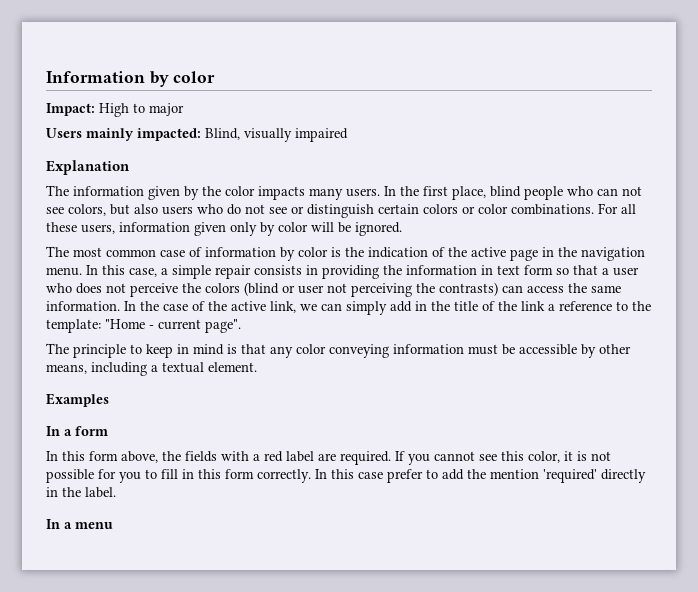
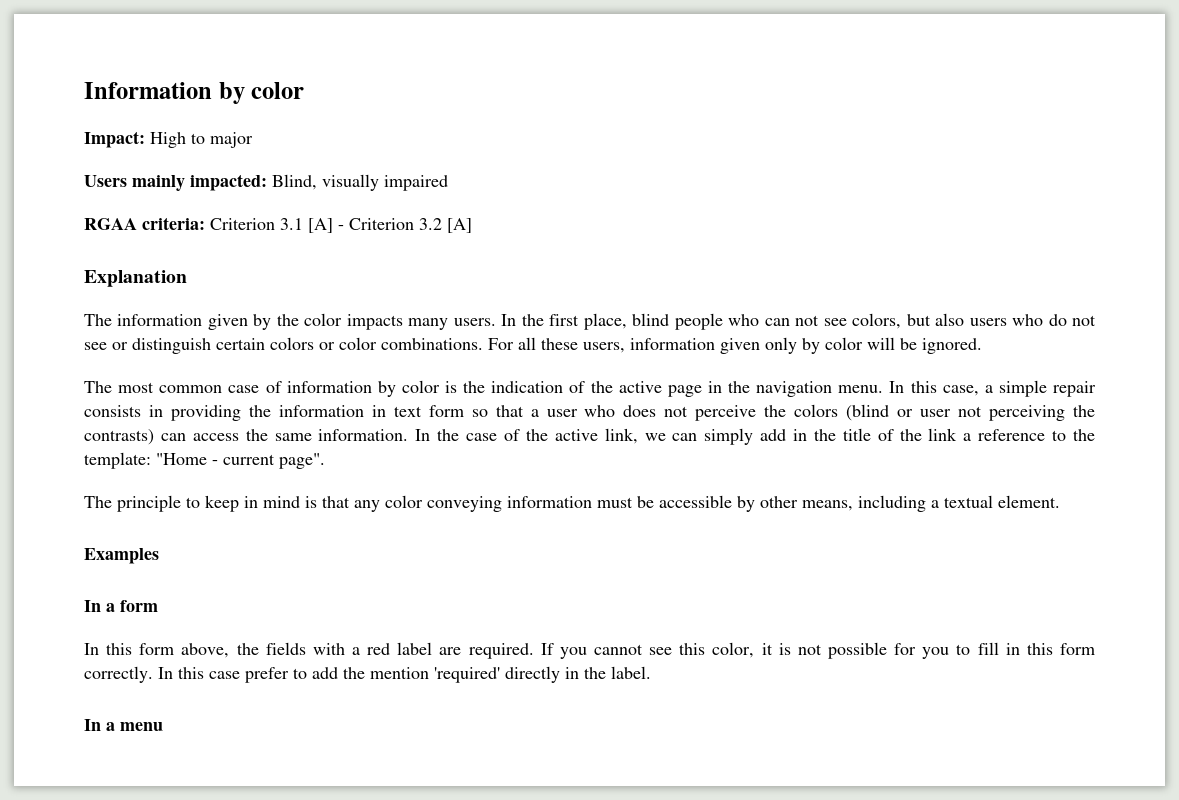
+ RGAA criteria: Criterion 3.1 [A] - Criterion 3.2 [A]

